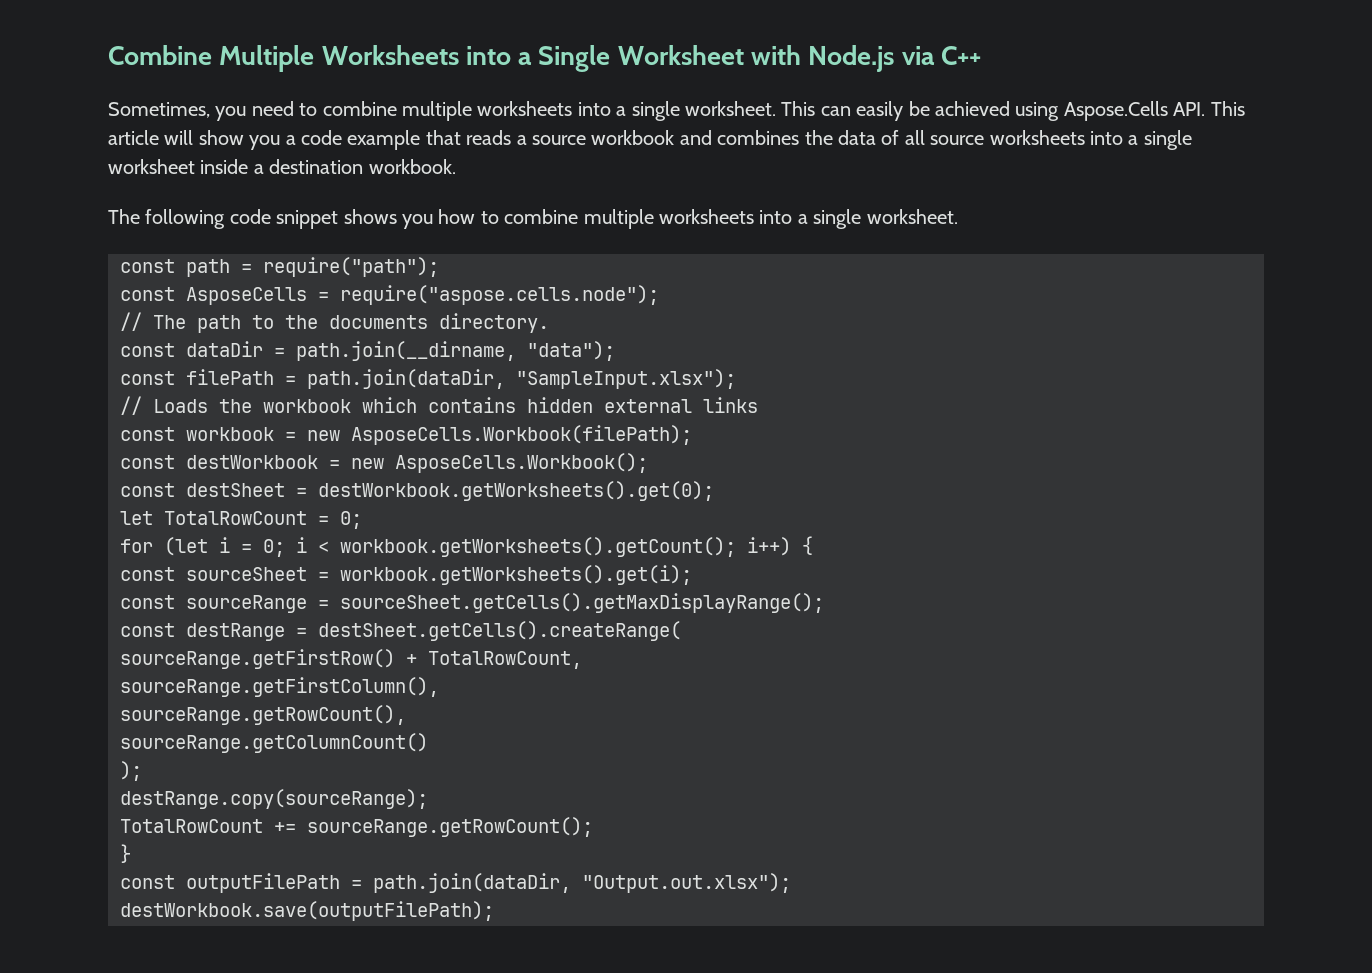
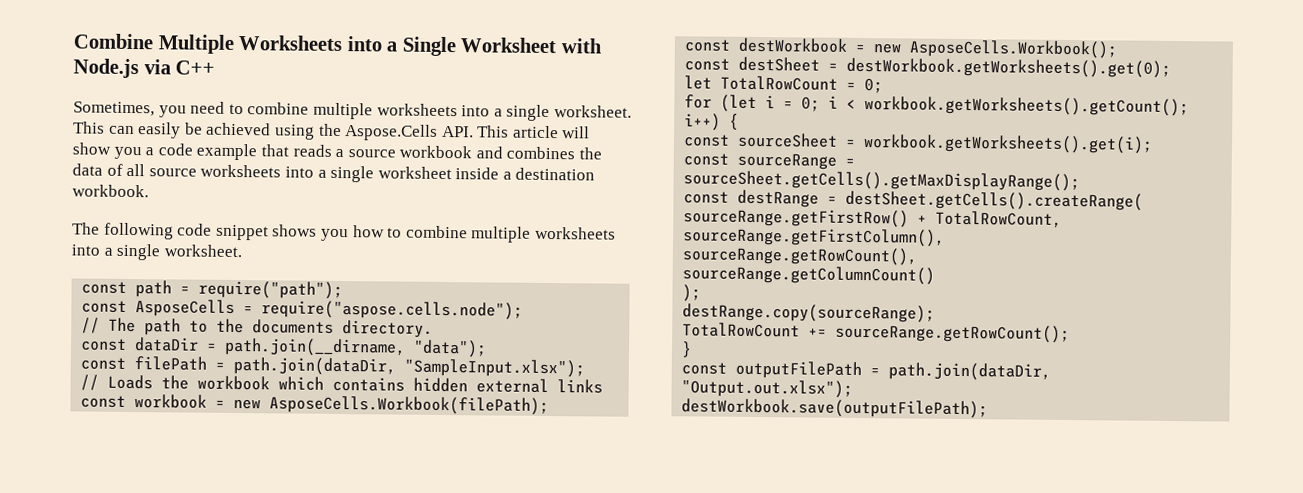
- This can easily be achieved using Aspose.Cells API. This article will show you a code example that reads a source workbook and combines the data of all source worksheets into a single worksheet inside a destination workbook.
+ This can easily be achieved using the Aspose.Cells API. This article will show you a code example that reads a source workbook and combines the data of all source worksheets into a single worksheet inside a destination workbook.

